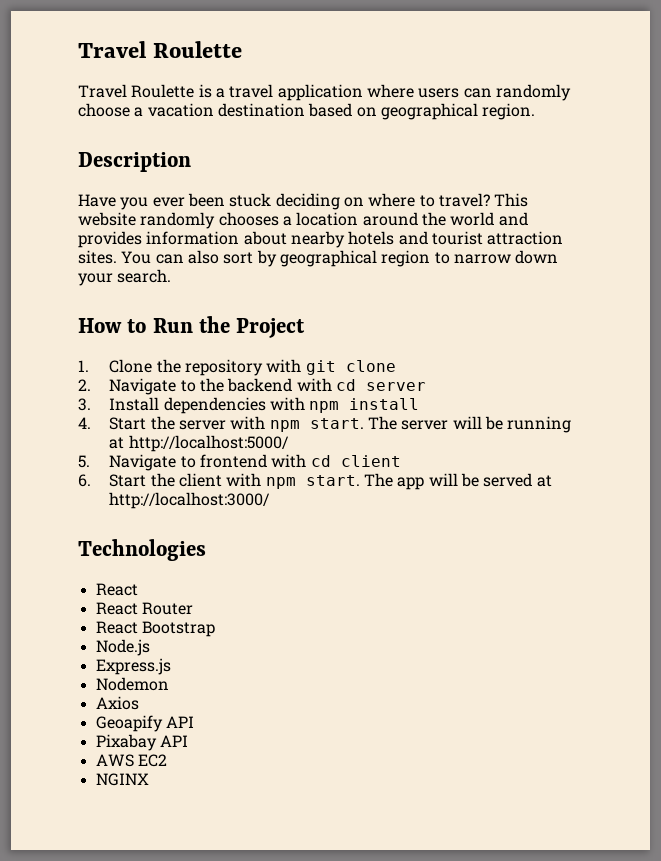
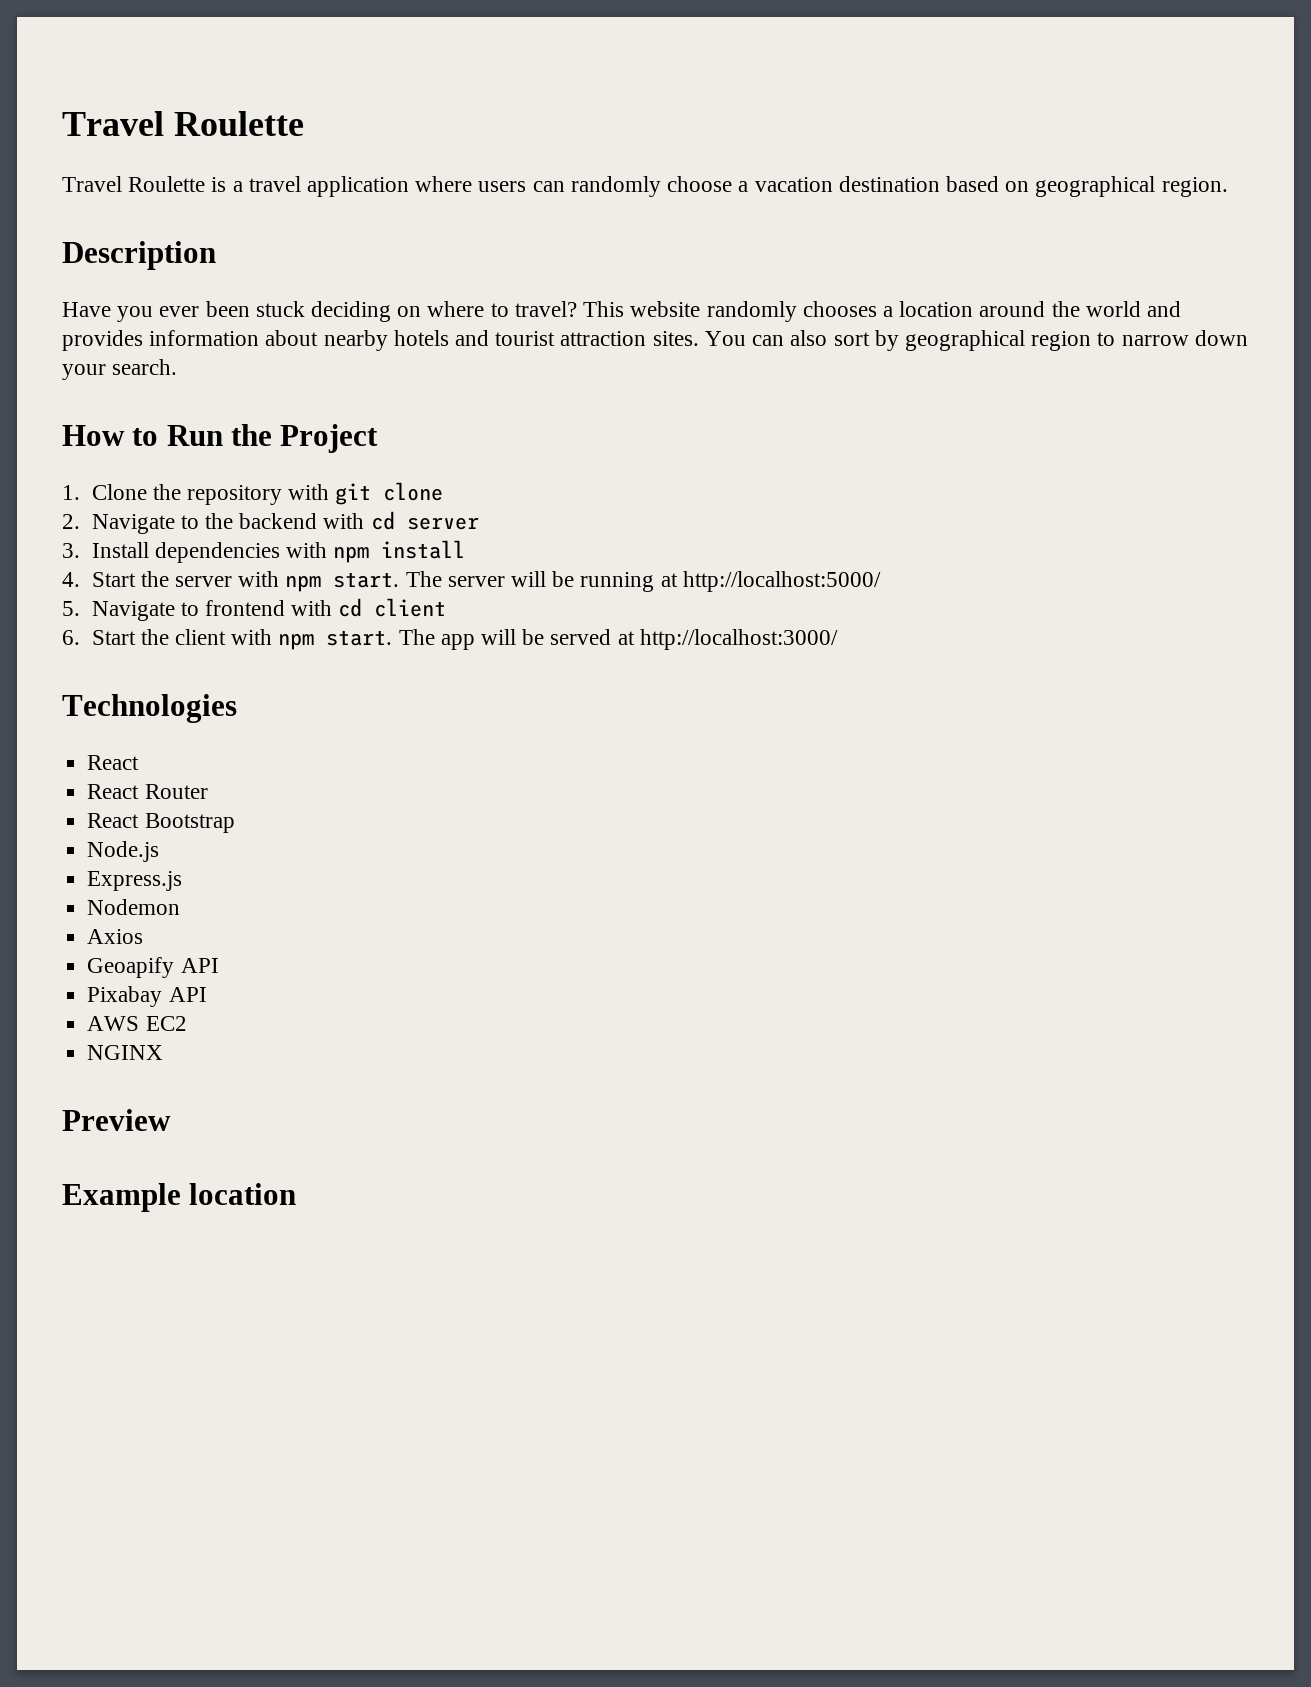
+ Preview
+ Example location

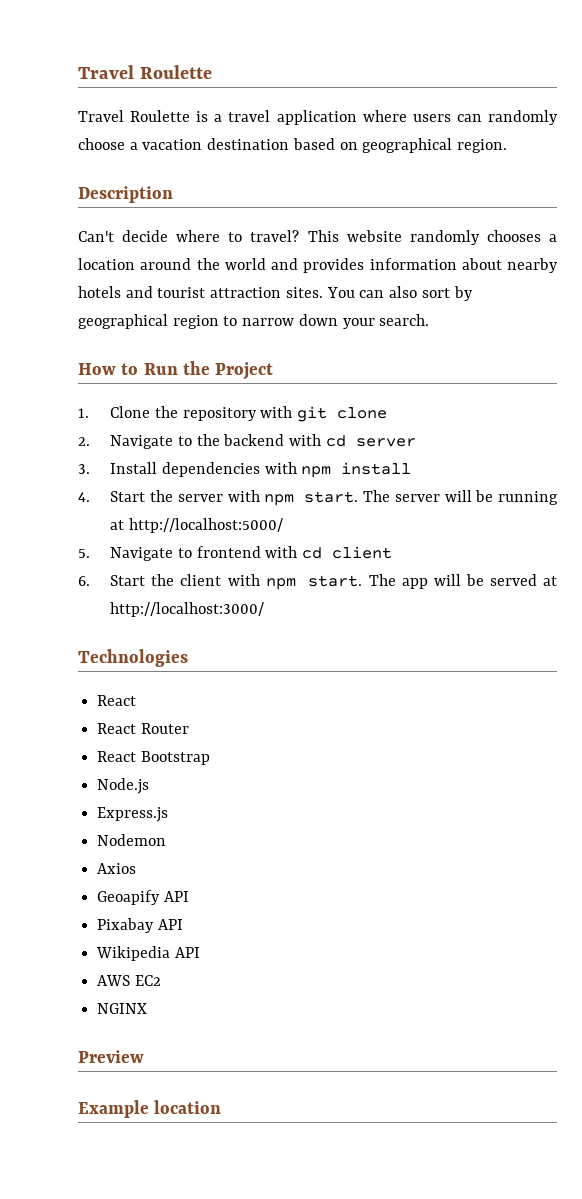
- Have you ever been stuck deciding on where to travel?
+ Can't decide where to travel?
+ Wikipedia API

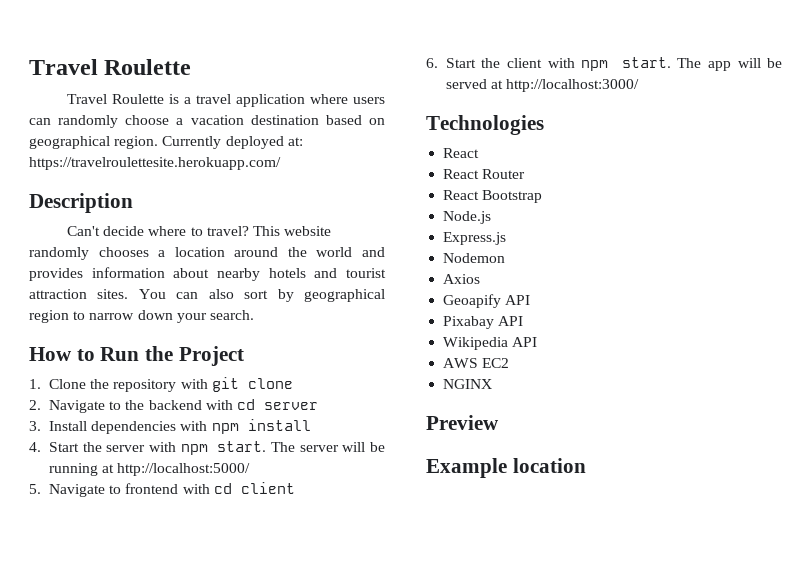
+ Currently deployed at: https://travelroulettesite.herokuapp.com/

